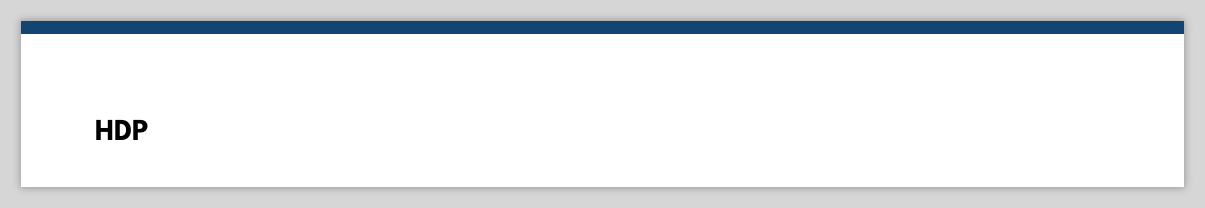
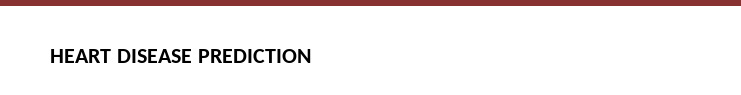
- HDP
+ HEART DISEASE PREDICTION

